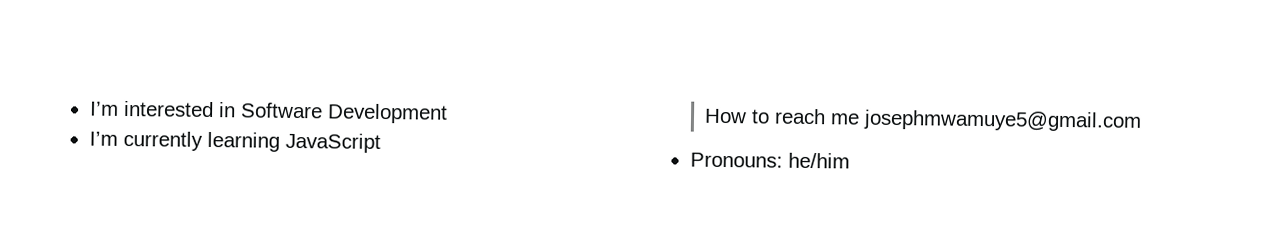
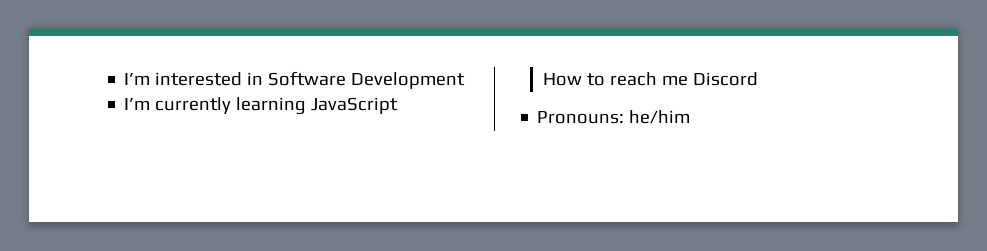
- How to reach me josephmwamuye5@gmail.com
+ How to reach me Discord

